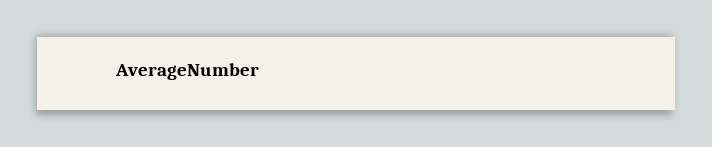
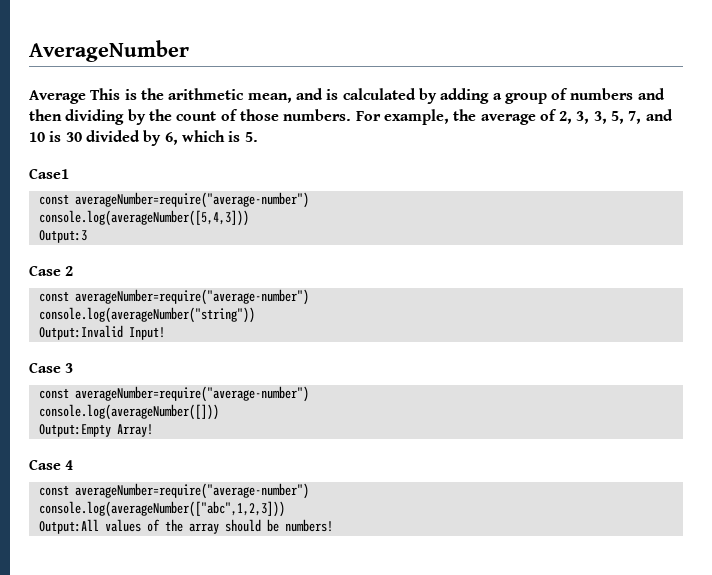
+ Average This is the arithmetic mean, and is calculated by adding a group of numbers and then dividing by the count of those numbers. For example, the average of 2, 3, 3, 5, 7, and 10 is 30 divided by 6, which is 5.
+ Case1
+ const averageNumber=require("average-number")
+ console.log(averageNumber([5,4,3]))
+ Output:3
+ Case 2
+ const averageNumber=require("average-number")
+ console.log(averageNumber("string"))
+ Output:Invalid Input!
+ Case 3
+ const averageNumber=require("average-number")
+ console.log(averageNumber([]))
+ Output:Empty Array!
+ Case 4
+ const averageNumber=require("average-number")
+ console.log(averageNumber(["abc",1,2,3]))
+ Output:All values of the array should be numbers!

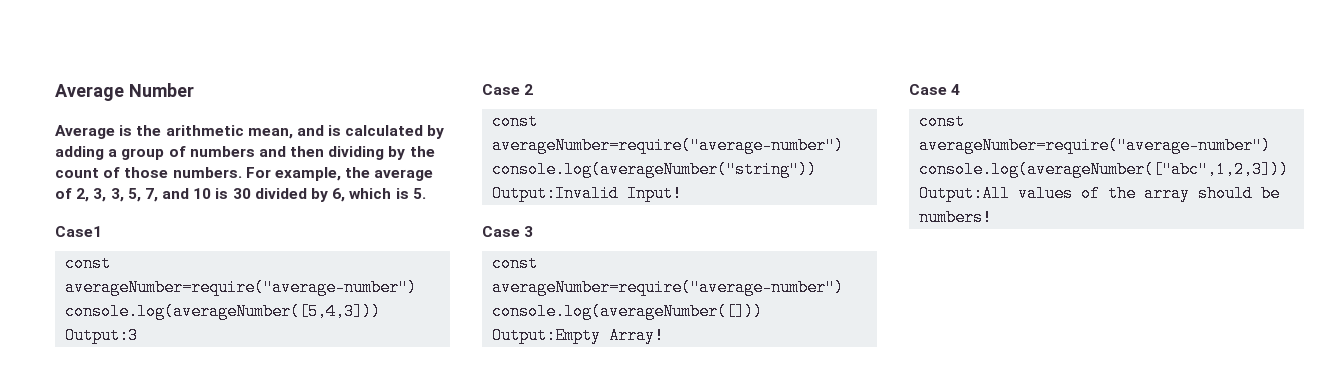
- AverageNumber
- Average This is the arithmetic mean, and is calculated by adding a group of numbers and then dividing by the count of those numbers.
+ Average Number
+ Average is the arithmetic mean, and is calculated by adding a group of numbers and then dividing by the count of those numbers.

